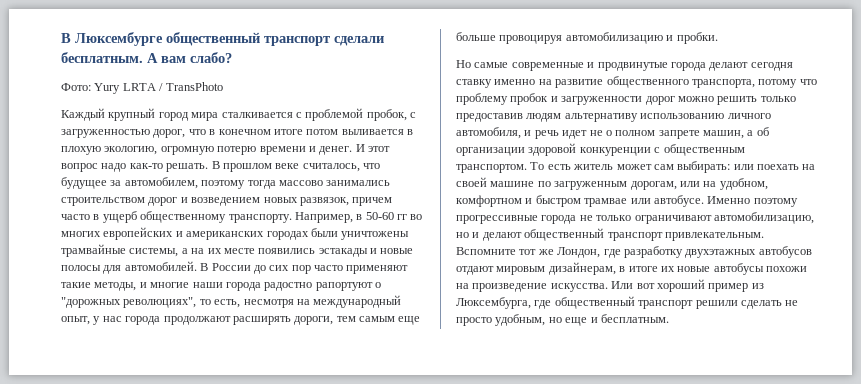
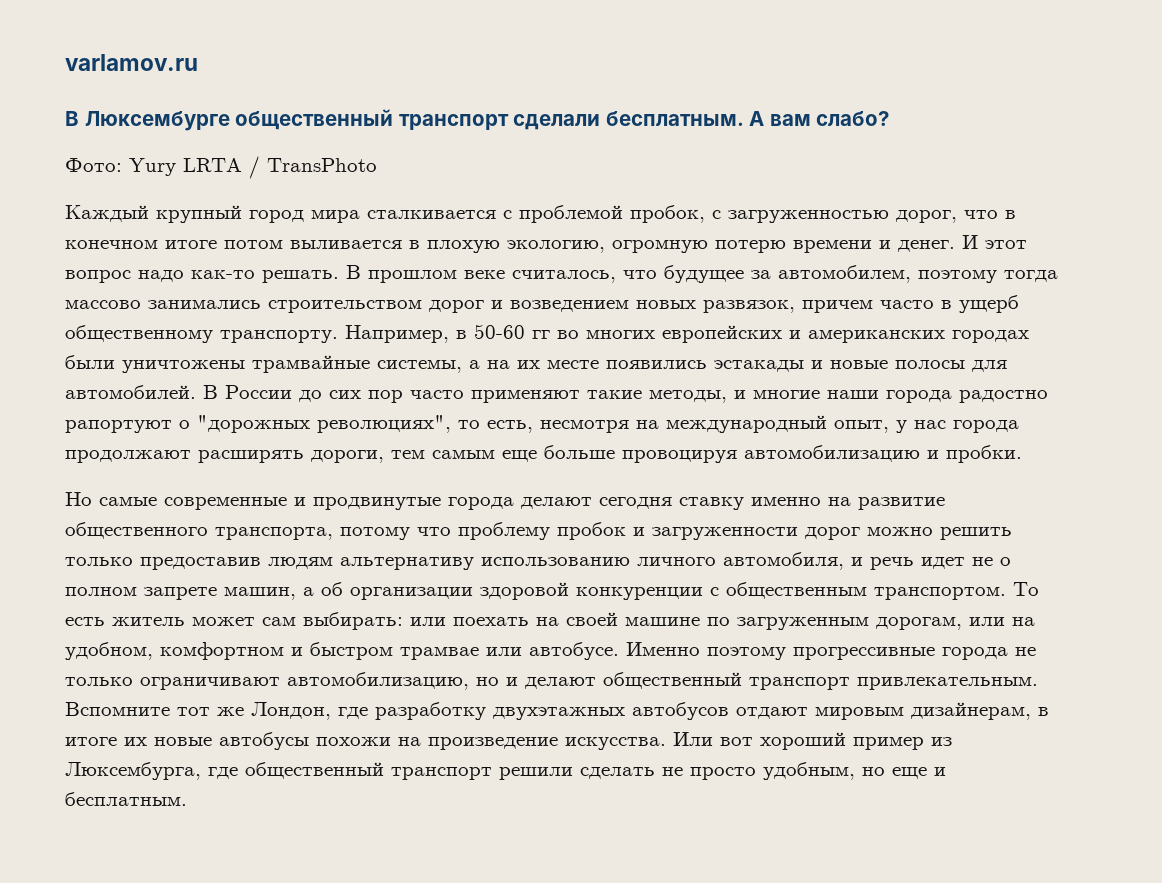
+ varlamov.ru

